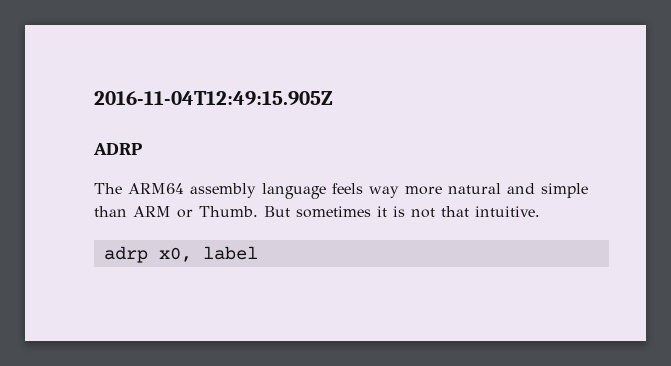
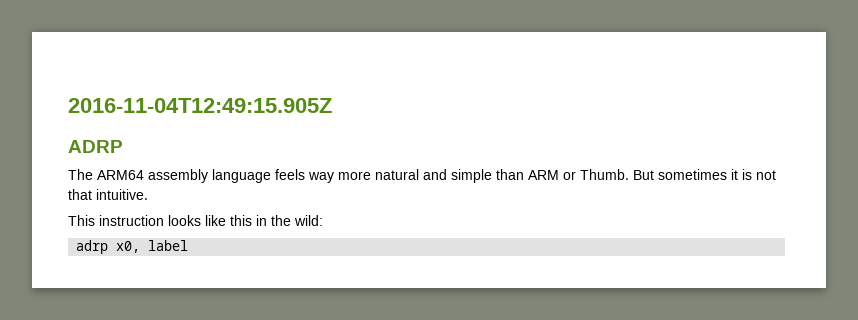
+ This instruction looks like this in the wild:

